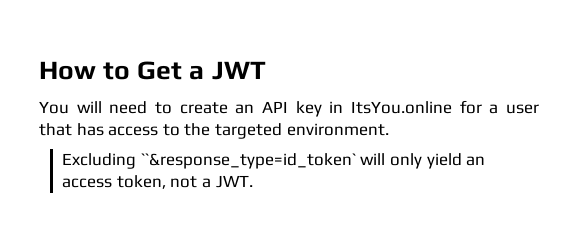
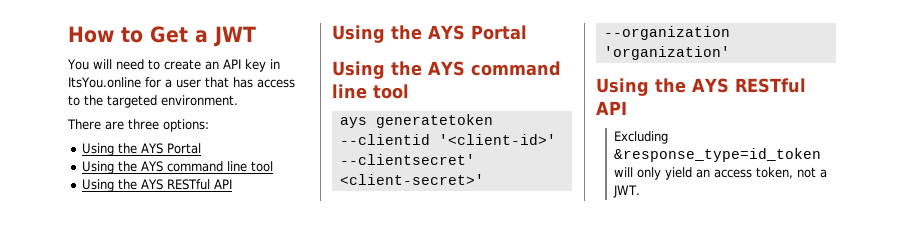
+ There are three options:
+ Using the AYS Portal
+ Using the AYS command line tool
+ Using the AYS RESTful API
+ Using the AYS Portal
+ Using the AYS command line tool
+ ays generatetoken --clientid '<client-id>' --clientsecret' <client-secret>' --organization 'organization'
+ Using the AYS RESTful API
- Excluding ``&response_type=id_token` will only yield an access token, not a JWT.
+ Excluding &response_type=id_token will only yield an access token, not a JWT.

